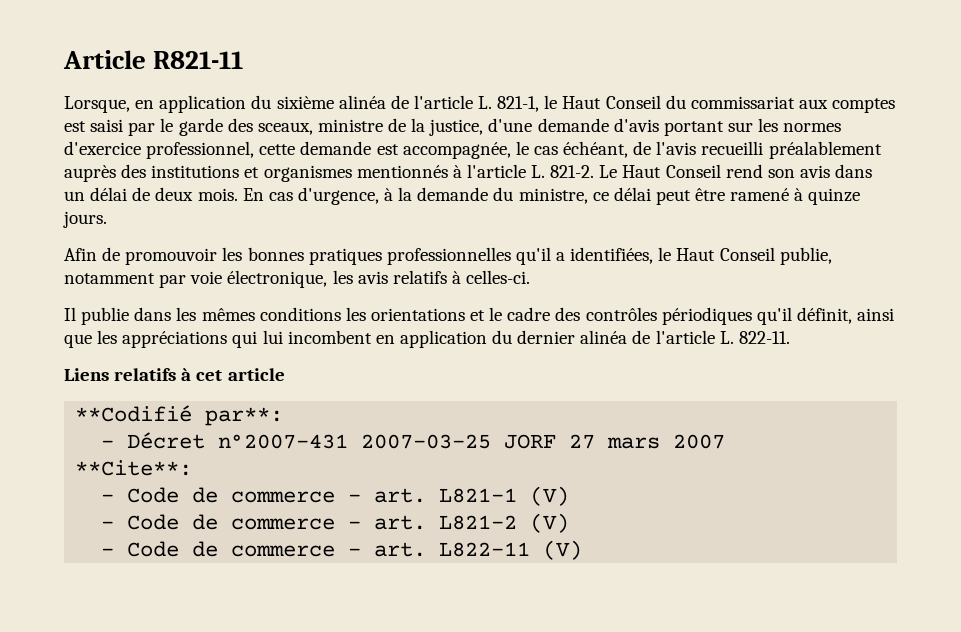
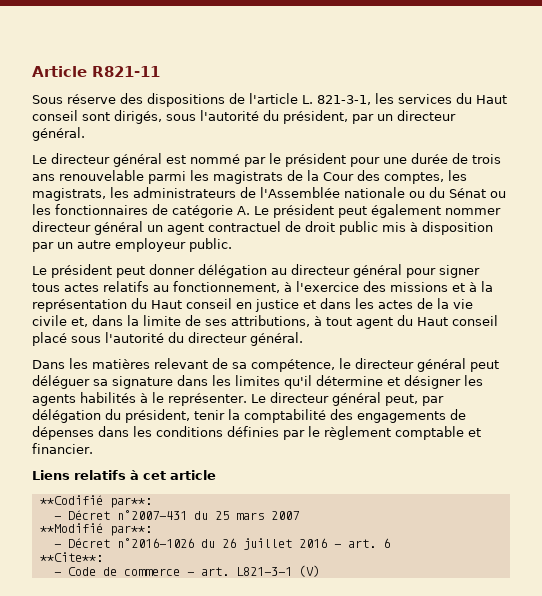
- Lorsque, en application du sixième alinéa de l'article L. 821-1, le Haut Conseil du commissariat aux comptes est saisi par le garde des sceaux, ministre de la justice, d'une demande d'avis portant sur les normes d'exercice professionnel, cette demande est accompagnée, le cas échéant, de l'avis recueilli préalablement auprès des institutions et organismes mentionnés à l'article L. 821-2. Le Haut Conseil rend son avis dans un délai de deux mois. En cas d'urgence, à la demande du ministre, ce délai peut être ramené à quinze jours.
- Afin de promouvoir les bonnes pratiques professionnelles qu'il a identifiées, le Haut Conseil publie, notamment par voie électronique, les avis relatifs à celles-ci.
- Il publie dans les mêmes conditions les orientations et le cadre des contrôles périodiques qu'il définit, ainsi que les appréciations qui lui incombent en application du dernier alinéa de l'article L. 822-11.
+ Sous réserve des dispositions de l'article L. 821-3-1, les services du Haut conseil sont dirigés, sous l'autorité du président, par un directeur général.
+ Le directeur général est nommé par le président pour une durée de trois ans renouvelable parmi les magistrats de la Cour des comptes, les magistrats, les administrateurs de l'Assemblée nationale ou du Sénat ou les fonctionnaires de catégorie A. Le président peut également nommer directeur général un agent contractuel de droit public mis à disposition par un autre employeur public.
+ Le président peut donner délégation au directeur général pour signer tous actes relatifs au fonctionnement, à l'exercice des missions et à la représentation du Haut conseil en justice et dans les actes de la vie civile et, dans la limite de ses attributions, à tout agent du Haut conseil placé sous l'autorité du directeur général.
+ Dans les matières relevant de sa compétence, le directeur général peut déléguer sa signature dans les limites qu'il détermine et désigner les agents habilités à le représenter. Le directeur général peut, par délégation du président, tenir la comptabilité des engagements de dépenses dans les conditions définies par le règlement comptable et financier.
- - Décret n°2007-431 2007-03-25 JORF 27 mars 2007
+ - Décret n°2007-431 du 25 mars 2007
+ **Modifié par**:
+ - Décret n°2016-1026 du 26 juillet 2016 - art. 6
- - Code de commerce - art. L821-1 (V)
- - Code de commerce - art. L821-2 (V)
- - Code de commerce - art. L822-11 (V)
+ - Code de commerce - art. L821-3-1 (V)

